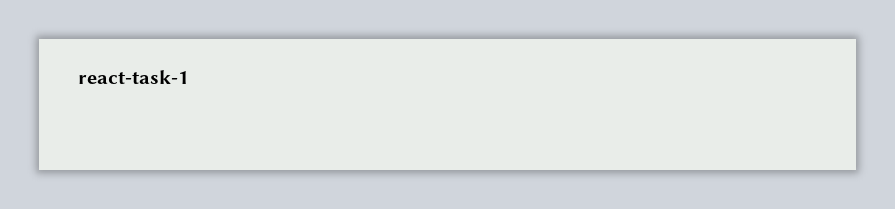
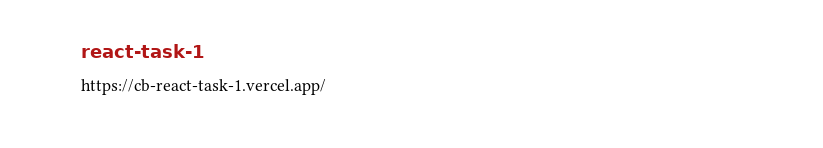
+ https://cb-react-task-1.vercel.app/

